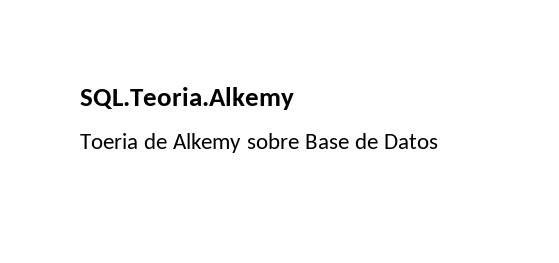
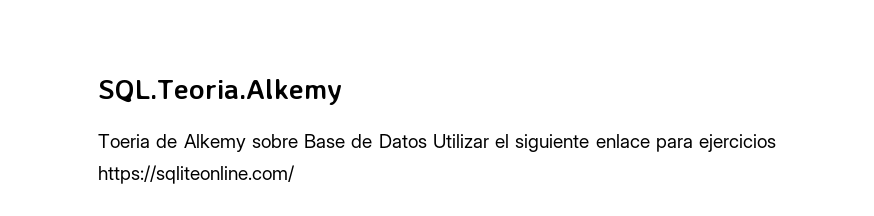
- Toeria de Alkemy sobre Base de Datos
+ Toeria de Alkemy sobre Base de Datos Utilizar el siguiente enlace para ejercicios https://sqliteonline.com/

